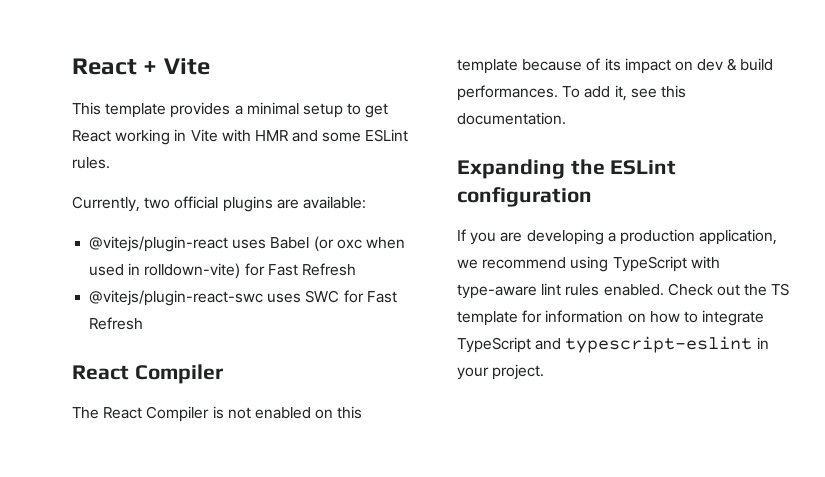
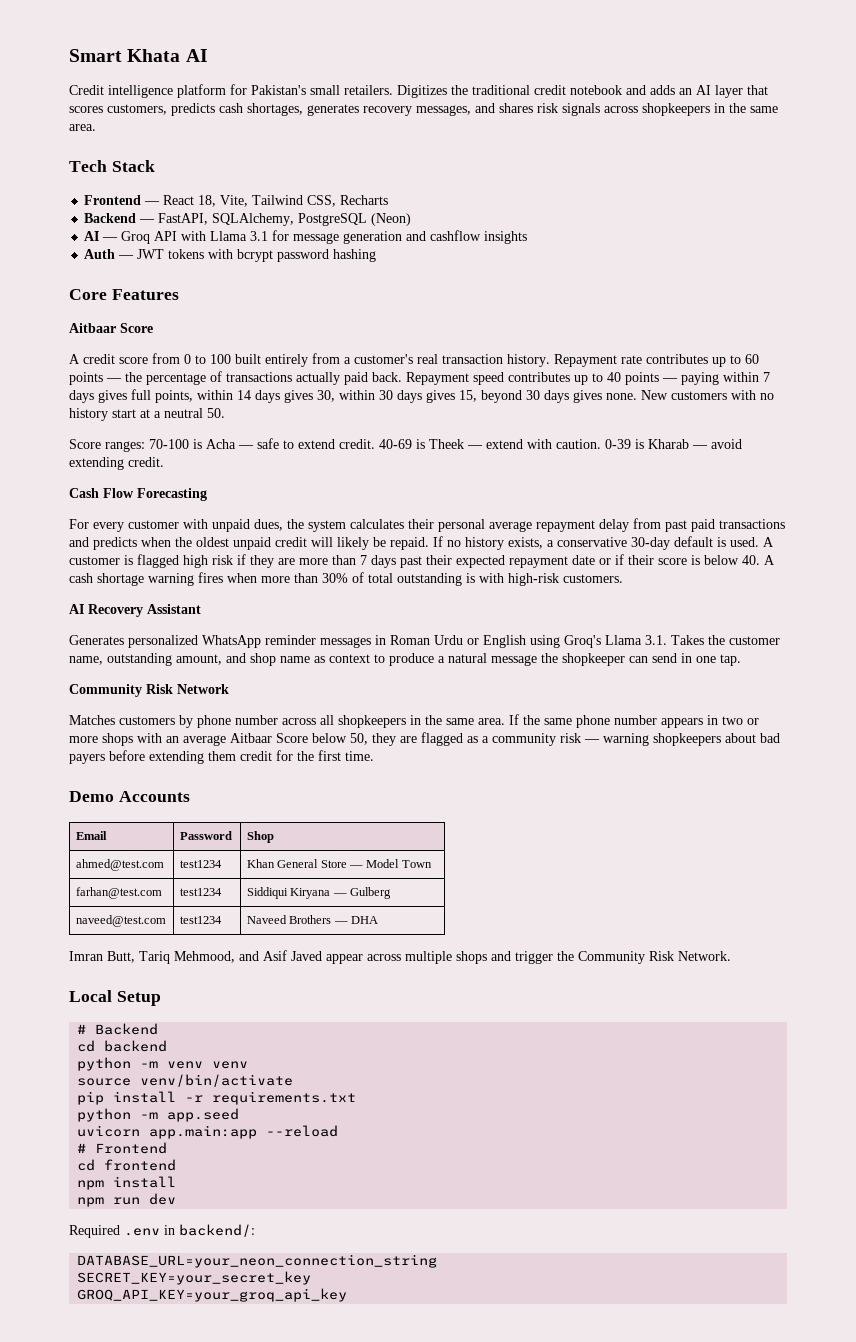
- React + Vite
- This template provides a minimal setup to get React working in Vite with HMR and some ESLint rules.
- Currently, two official plugins are available:
- @vitejs/plugin-react uses Babel (or oxc when used in rolldown-vite) for Fast Refresh
- @vitejs/plugin-react-swc uses SWC for Fast Refresh
- React Compiler
- The React Compiler is not enabled on this template because of its impact on dev & build performances. To add it, see this documentation.
- Expanding the ESLint configuration
- If you are developing a production application, we recommend using TypeScript with type-aware lint rules enabled. Check out the TS template for information on how to integrate TypeScript and typescript-eslint in your project.
+ Smart Khata AI
+ Credit intelligence platform for Pakistan's small retailers. Digitizes the traditional credit notebook and adds an AI layer that scores customers, predicts cash shortages, generates recovery messages, and shares risk signals across shopkeepers in the same area.
+ Tech Stack
+ Frontend — React 18, Vite, Tailwind CSS, Recharts
+ Backend — FastAPI, SQLAlchemy, PostgreSQL (Neon)
+ AI — Groq API with Llama 3.1 for message generation and cashflow insights
+ Auth — JWT tokens with bcrypt password hashing
+ Core Features
+ Aitbaar Score
+ A credit score from 0 to 100 built entirely from a customer's real transaction history. Repayment rate contributes up to 60 points — the percentage of transactions actually paid back. Repayment speed contributes up to 40 points — paying within 7 days gives full points, within 14 days gives 30, within 30 days gives 15, beyond 30 days gives none. New customers with no history start at a neutral 50.
+ Score ranges: 70-100 is Acha — safe to extend credit. 40-69 is Theek — extend with caution. 0-39 is Kharab — avoid extending credit.
+ Cash Flow Forecasting
+ For every customer with unpaid dues, the system calculates their personal average repayment delay from past paid transactions and predicts when the oldest unpaid credit will likely be repaid. If no history exists, a conservative 30-day default is used. A customer is flagged high risk if they are more than 7 days past their expected repayment date or if their score is below 40. A cash shortage warning fires when more than 30% of total outstanding is with high-risk customers.
+ AI Recovery Assistant
+ Generates personalized WhatsApp reminder messages in Roman Urdu or English using Groq's Llama 3.1. Takes the customer name, outstanding amount, and shop name as context to produce a natural message the shopkeeper can send in one tap.
+ Community Risk Network
+ Matches customers by phone number across all shopkeepers in the same area. If the same phone number appears in two or more shops with an average Aitbaar Score below 50, they are flagged as a community risk — warning shopkeepers about bad payers before extending them credit for the first time.
+ Demo Accounts
+ Email | Password | Shop
+ ahmed@test.com | test1234 | Khan General Store — Model Town
+ farhan@test.com | test1234 | Siddiqui Kiryana — Gulberg
+ naveed@test.com | test1234 | Naveed Brothers — DHA
+ Imran Butt, Tariq Mehmood, and Asif Javed appear across multiple shops and trigger the Community Risk Network.
+ Local Setup
+ # Backend
+ cd backend
+ python -m venv venv
+ source venv/bin/activate
+ pip install -r requirements.txt
+ python -m app.seed
+ uvicorn app.main:app --reload
+ # Frontend
+ cd frontend
+ npm install
+ npm run dev
+ Required .env in backend/:
+ DATABASE_URL=your_neon_connection_string
+ SECRET_KEY=your_secret_key
+ GROQ_API_KEY=your_groq_api_key

